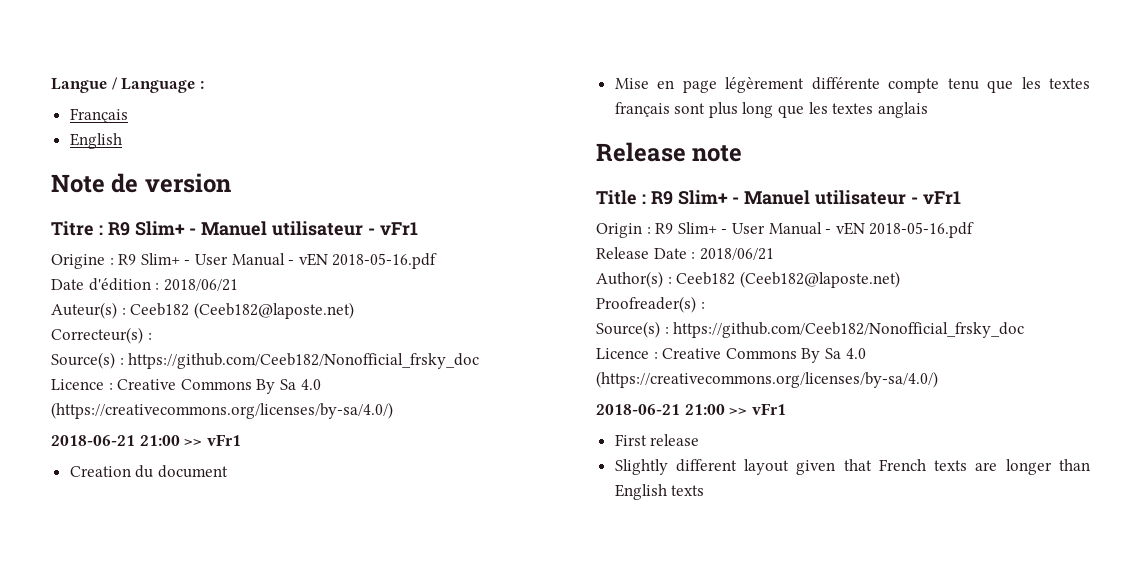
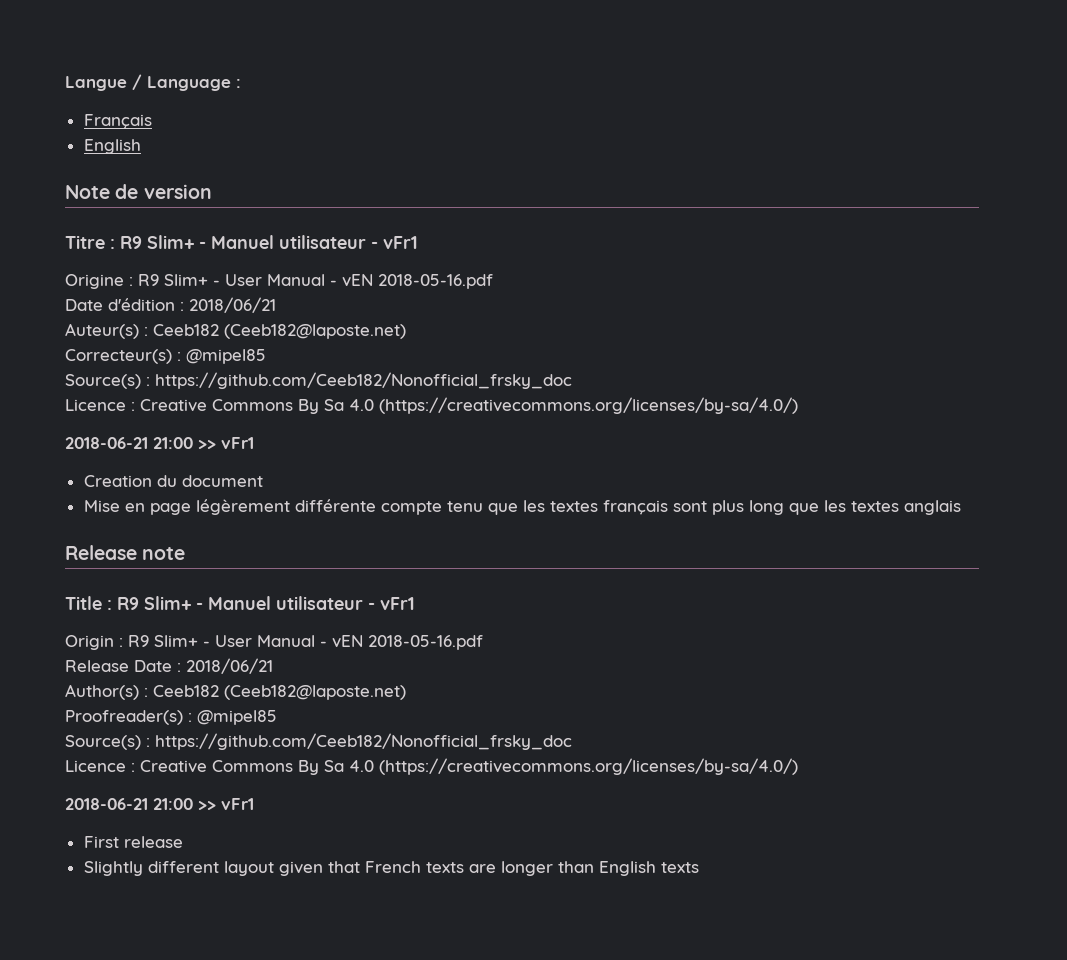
- Correcteur(s) :
+ Correcteur(s) : @mipel85
- Proofreader(s) :
+ Proofreader(s) : @mipel85

